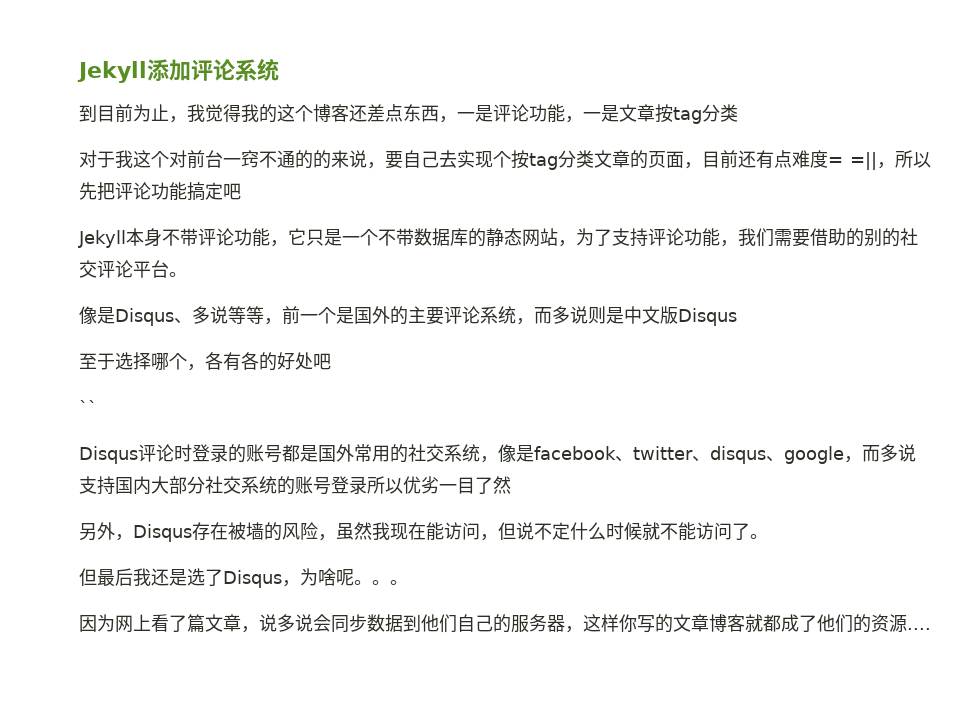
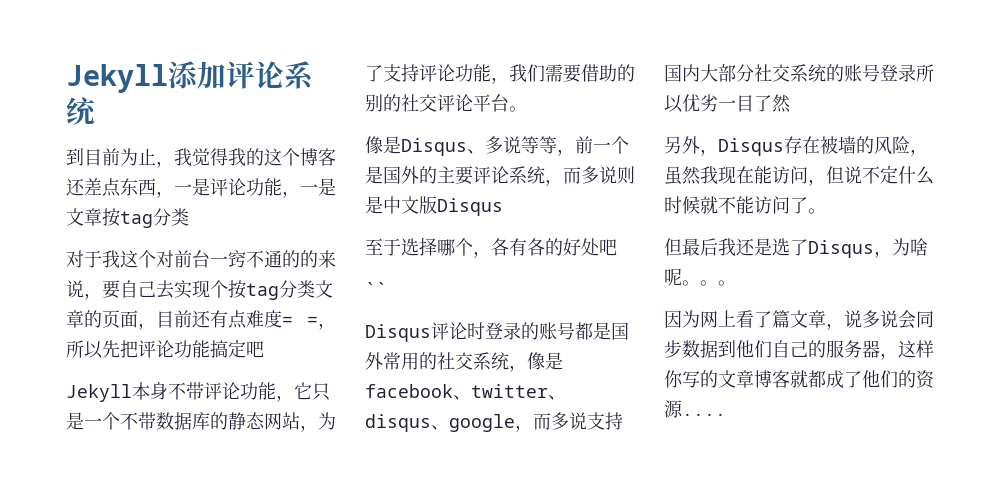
- 对于我这个对前台一窍不通的的来说，要自己去实现个按tag分类文章的页面，目前还有点难度= =||，所以先把评论功能搞定吧
+ 对于我这个对前台一窍不通的的来说，要自己去实现个按tag分类文章的页面，目前还有点难度= =，所以先把评论功能搞定吧

